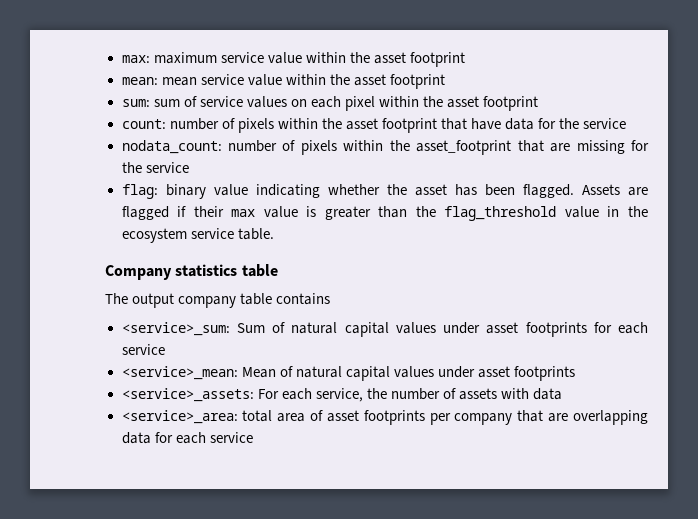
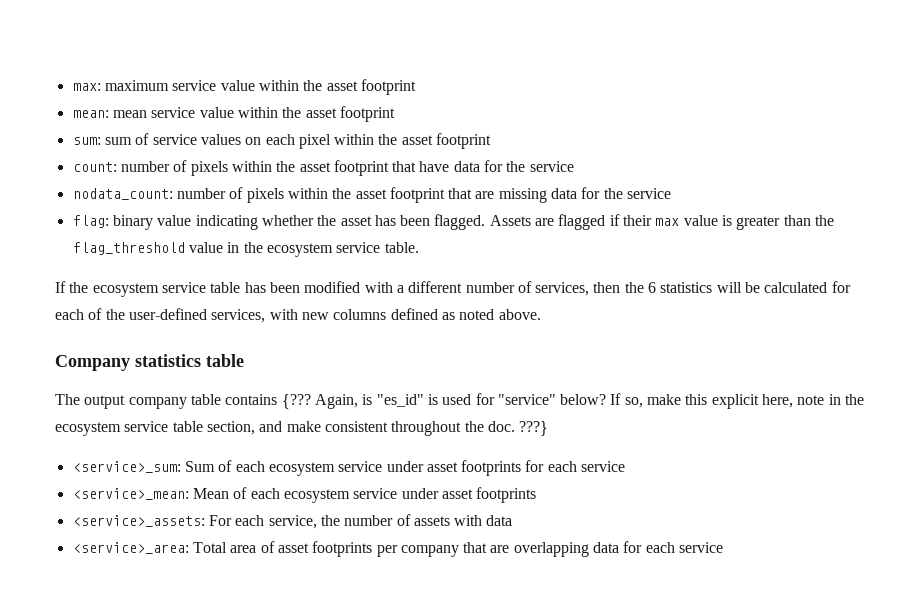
- nodata_count: number of pixels within the asset_footprint that are missing for the service
+ nodata_count: number of pixels within the asset footprint that are missing data for the service
+ If the ecosystem service table has been modified with a different number of services, then the 6 statistics will be calculated for each of the user-defined services, with new columns defined as noted above.
- The output company table contains
+ The output company table contains {??? Again, is "es_id" is used for "service" below? If so, make this explicit here, note in the ecosystem service table section, and make consistent throughout the doc. ???}
- <service>_sum: Sum of natural capital values under asset footprints for each service
+ <service>_sum: Sum of each ecosystem service under asset footprints for each service
- <service>_mean: Mean of natural capital values under asset footprints
+ <service>_mean: Mean of each ecosystem service under asset footprints
- <service>_area: total area of asset footprints per company that are overlapping data for each service
+ <service>_area: Total area of asset footprints per company that are overlapping data for each service

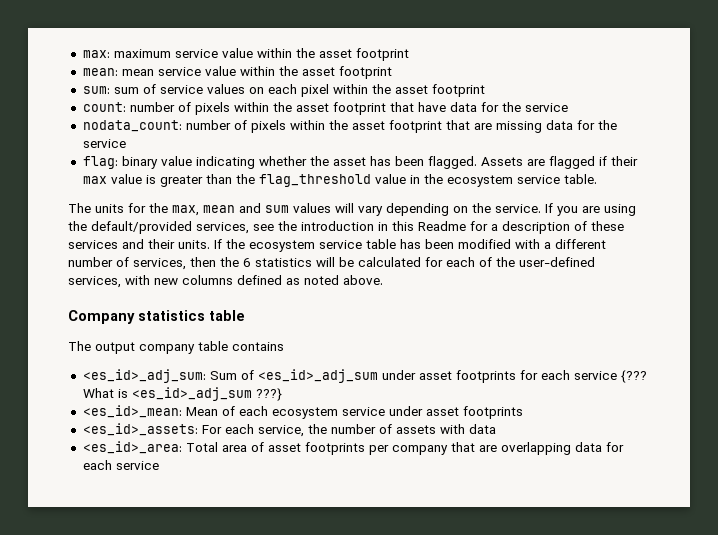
+ The units for the max, mean and sum values will vary depending on the service. If you are using the default/provided services, see the introduction in this Readme for a description of these services and their units.
- The output company table contains {??? Again, is "es_id" is used for "service" below? If so, make this explicit here, note in the ecosystem service table section, and make consistent throughout the doc. ???}
- <service>_sum: Sum of each ecosystem service under asset footprints for each service
- <service>_mean: Mean of each ecosystem service under asset footprints
+ The output company table contains
+ <es_id>_adj_sum: Sum of <es_id>_adj_sum under asset footprints for each service {??? What is <es_id>_adj_sum ???}
+ <es_id>_mean: Mean of each ecosystem service under asset footprints
- <service>_assets: For each service, the number of assets with data
+ <es_id>_assets: For each service, the number of assets with data
- <service>_area: Total area of asset footprints per company that are overlapping data for each service
+ <es_id>_area: Total area of asset footprints per company that are overlapping data for each service

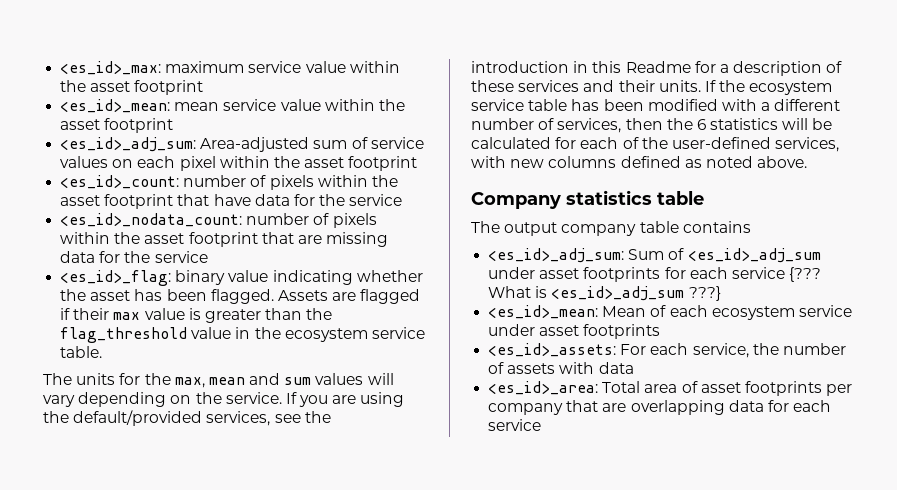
- max: maximum service value within the asset footprint
+ <es_id>_max: maximum service value within the asset footprint
- mean: mean service value within the asset footprint
+ <es_id>_mean: mean service value within the asset footprint
- sum: sum of service values on each pixel within the asset footprint
+ <es_id>_adj_sum: Area-adjusted sum of service values on each pixel within the asset footprint
- count: number of pixels within the asset footprint that have data for the service
+ <es_id>_count: number of pixels within the asset footprint that have data for the service
- nodata_count: number of pixels within the asset footprint that are missing data for the service
+ <es_id>_nodata_count: number of pixels within the asset footprint that are missing data for the service
- flag: binary value indicating whether the asset has been flagged.
+ <es_id>_flag: binary value indicating whether the asset has been flagged.

